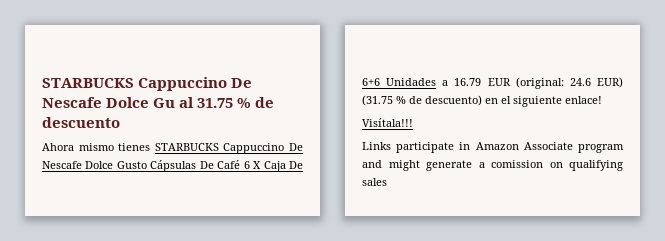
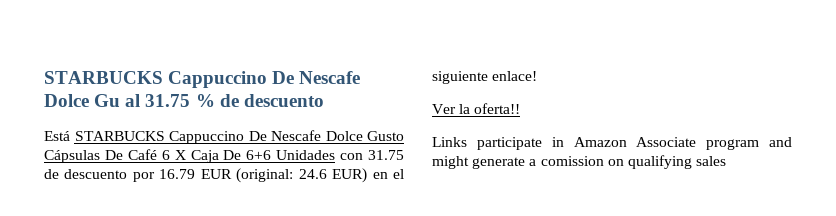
- Ahora mismo tienes STARBUCKS Cappuccino De Nescafe Dolce Gusto Cápsulas De Café 6 X Caja De 6+6 Unidades a 16.79 EUR (original: 24.6 EUR) (31.75 % de descuento) en el siguiente enlace!
+ Está STARBUCKS Cappuccino De Nescafe Dolce Gusto Cápsulas De Café 6 X Caja De 6+6 Unidades con 31.75 de descuento por 16.79 EUR (original: 24.6 EUR) en el siguiente enlace!
- Visítala!!!
+ Ver la oferta!!

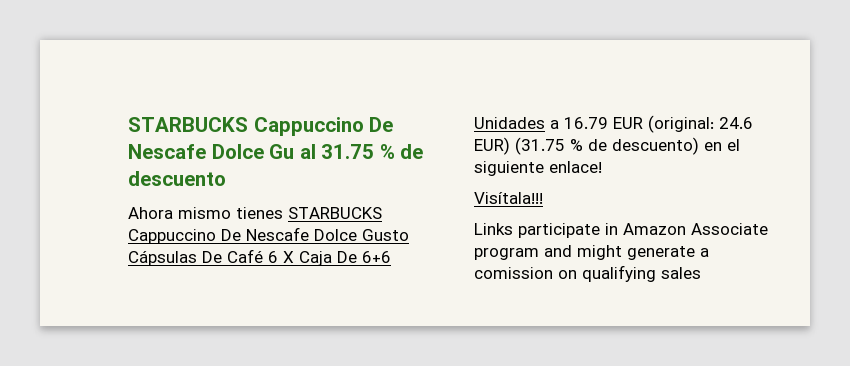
- Está STARBUCKS Cappuccino De Nescafe Dolce Gusto Cápsulas De Café 6 X Caja De 6+6 Unidades con 31.75 de descuento por 16.79 EUR (original: 24.6 EUR) en el siguiente enlace!
+ Ahora mismo tienes STARBUCKS Cappuccino De Nescafe Dolce Gusto Cápsulas De Café 6 X Caja De 6+6 Unidades a 16.79 EUR (original: 24.6 EUR) (31.75 % de descuento) en el siguiente enlace!
- Ver la oferta!!
+ Visítala!!!

